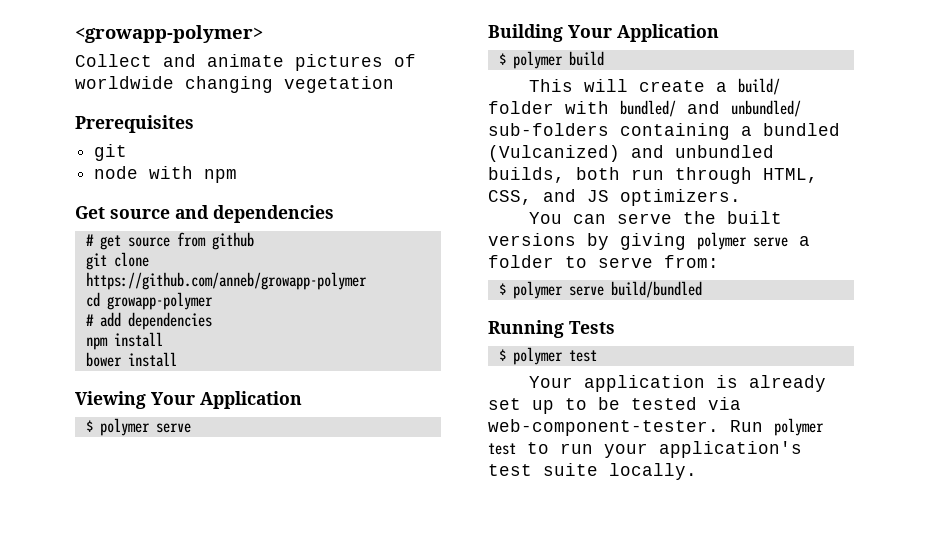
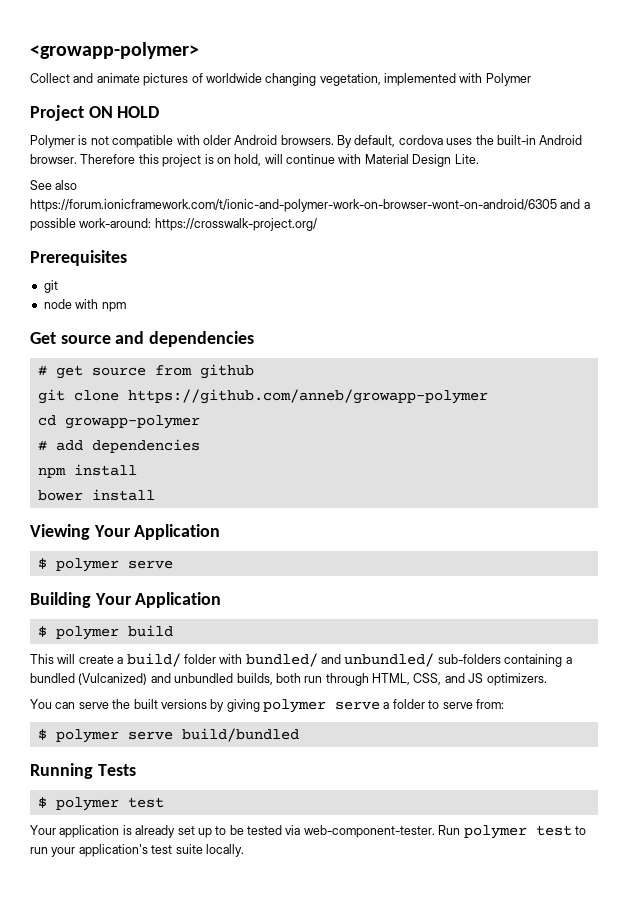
- Collect and animate pictures of worldwide changing vegetation
+ Collect and animate pictures of worldwide changing vegetation, implemented with Polymer
+ Project ON HOLD
+ Polymer is not compatible with older Android browsers. By default, cordova uses the built-in Android browser. Therefore this project is on hold, will continue with Material Design Lite.
+ See also https://forum.ionicframework.com/t/ionic-and-polymer-work-on-browser-wont-on-android/6305 and a possible work-around: https://crosswalk-project.org/

